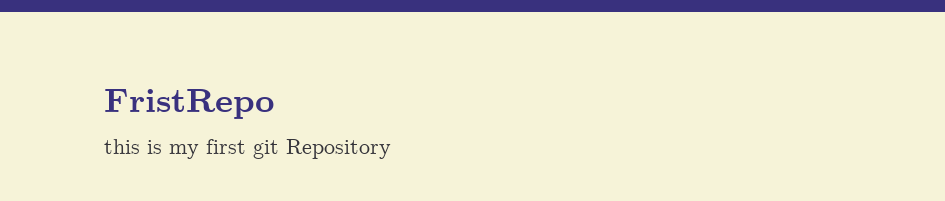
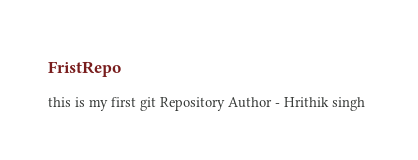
- this is my first git Repository
+ this is my first git Repository Author - Hrithik singh

